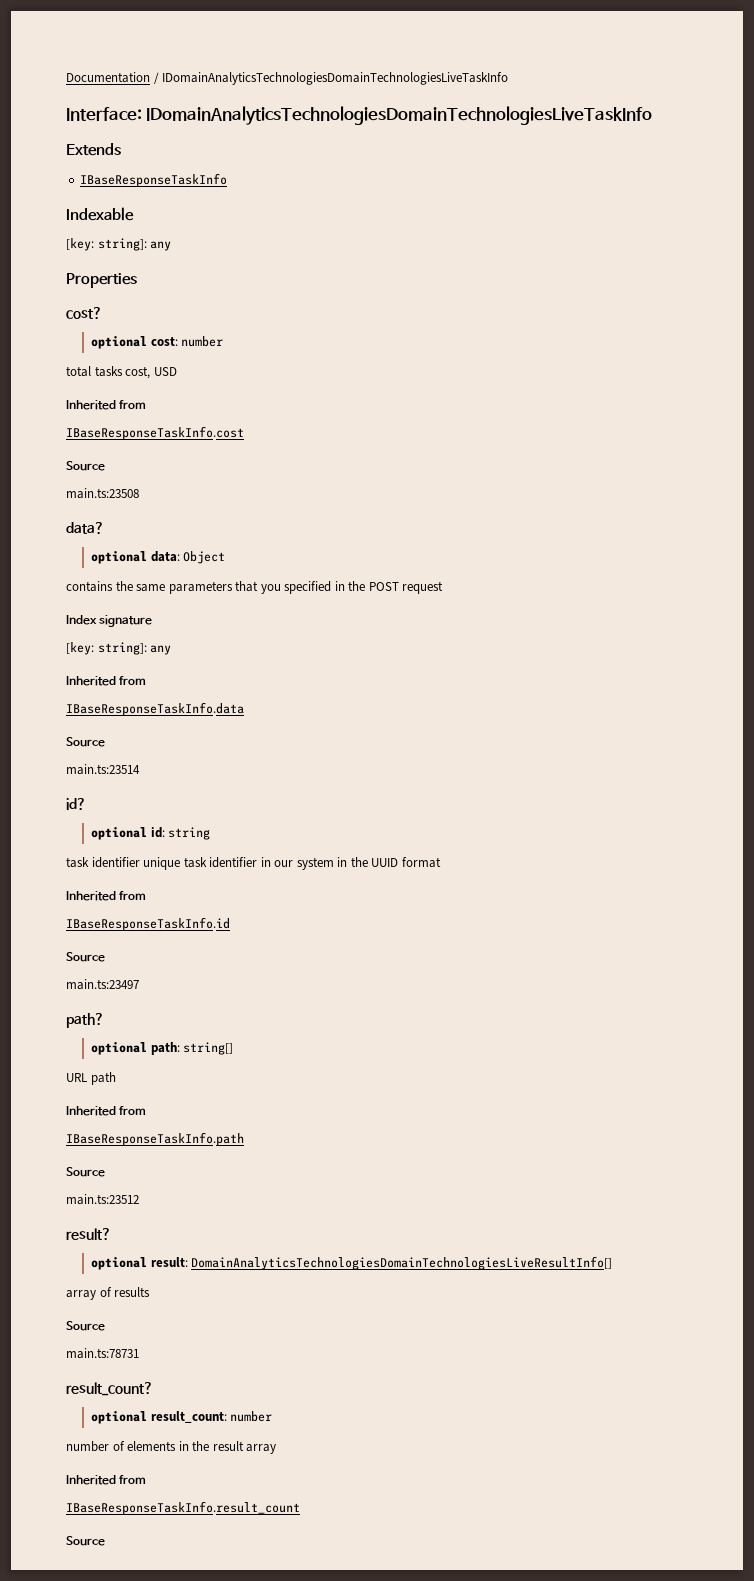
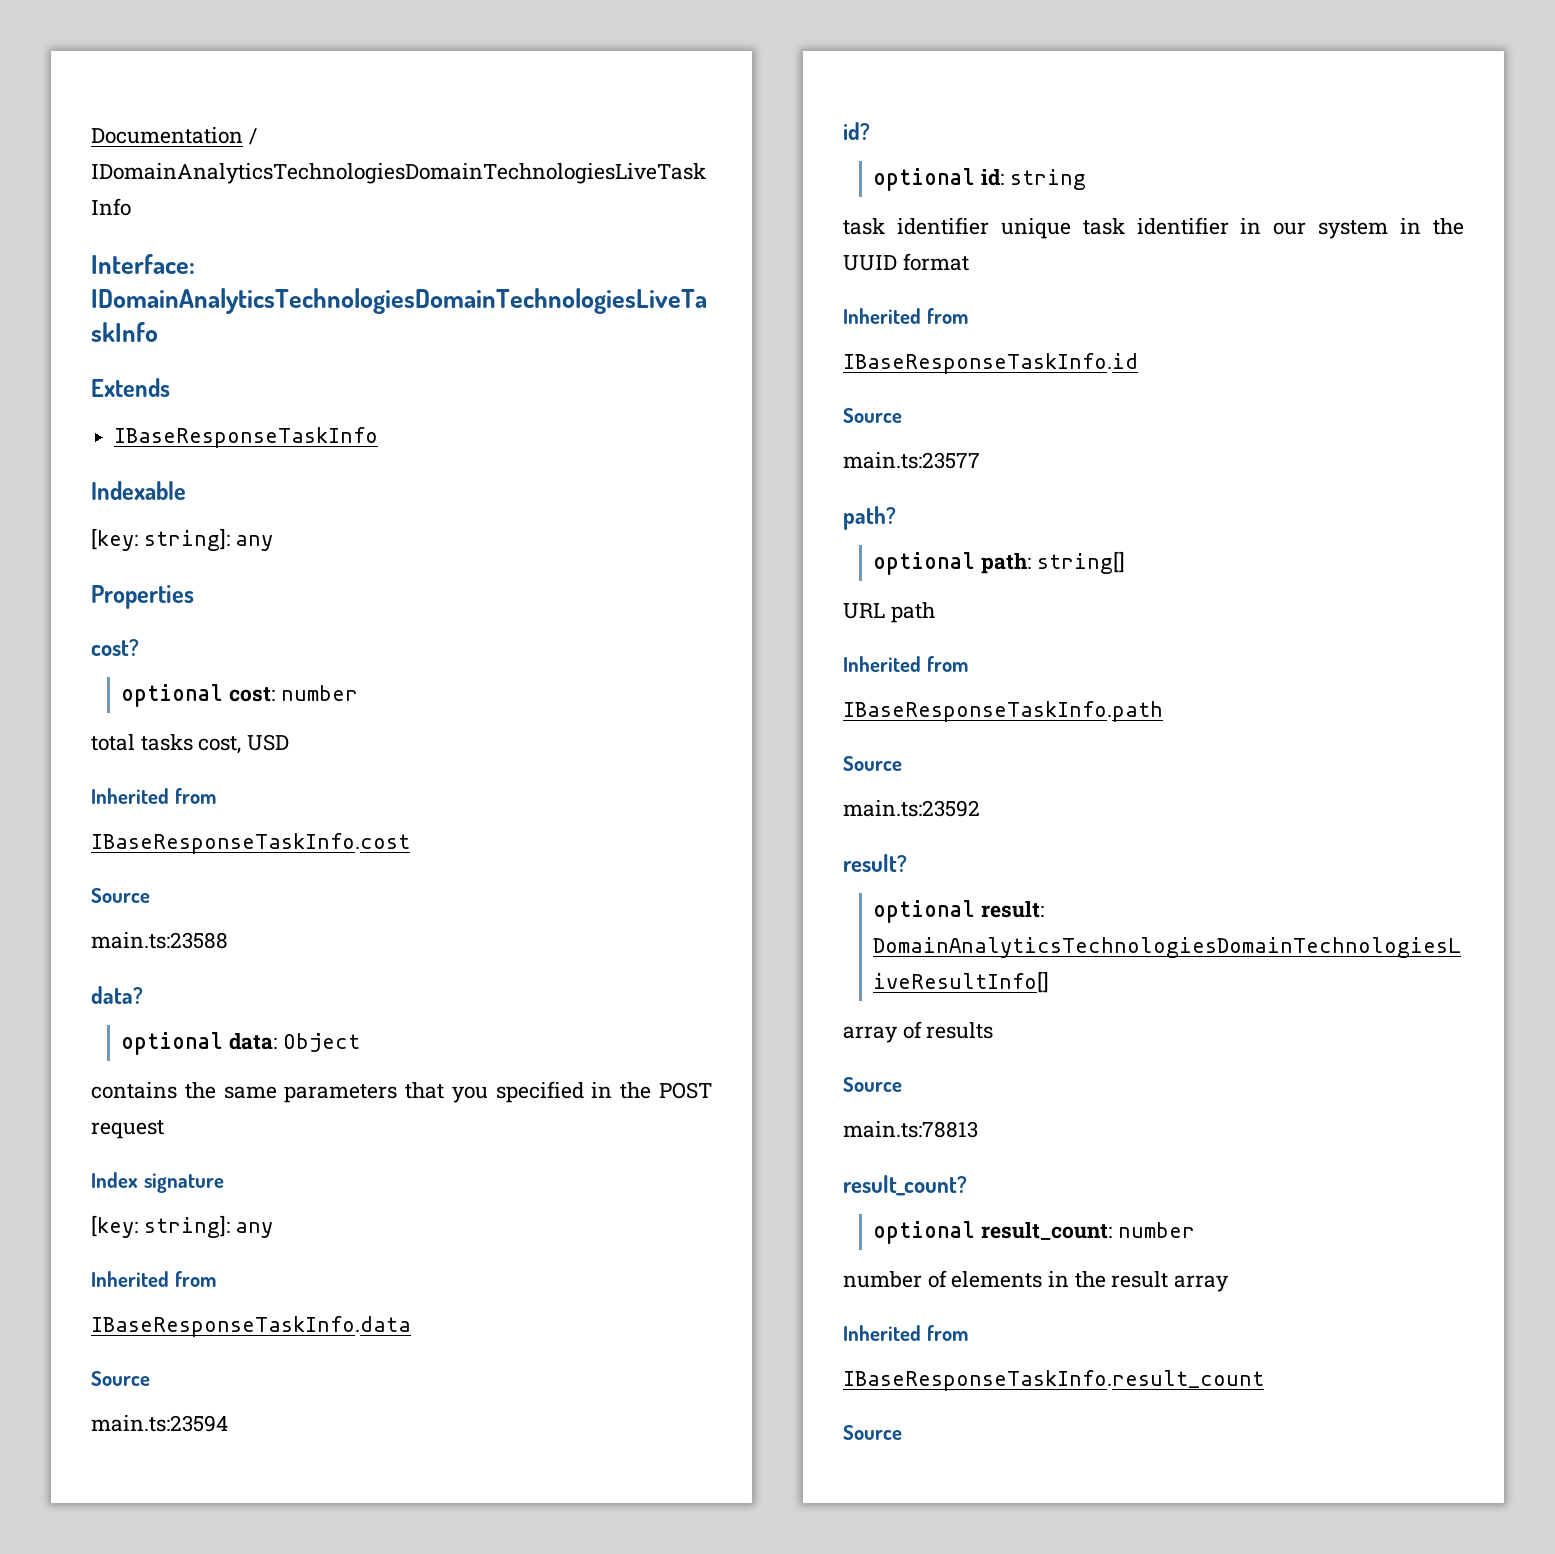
- main.ts:23508
+ main.ts:23588
- main.ts:23514
+ main.ts:23594
- main.ts:23497
+ main.ts:23577
- main.ts:23512
+ main.ts:23592
- main.ts:78731
+ main.ts:78813

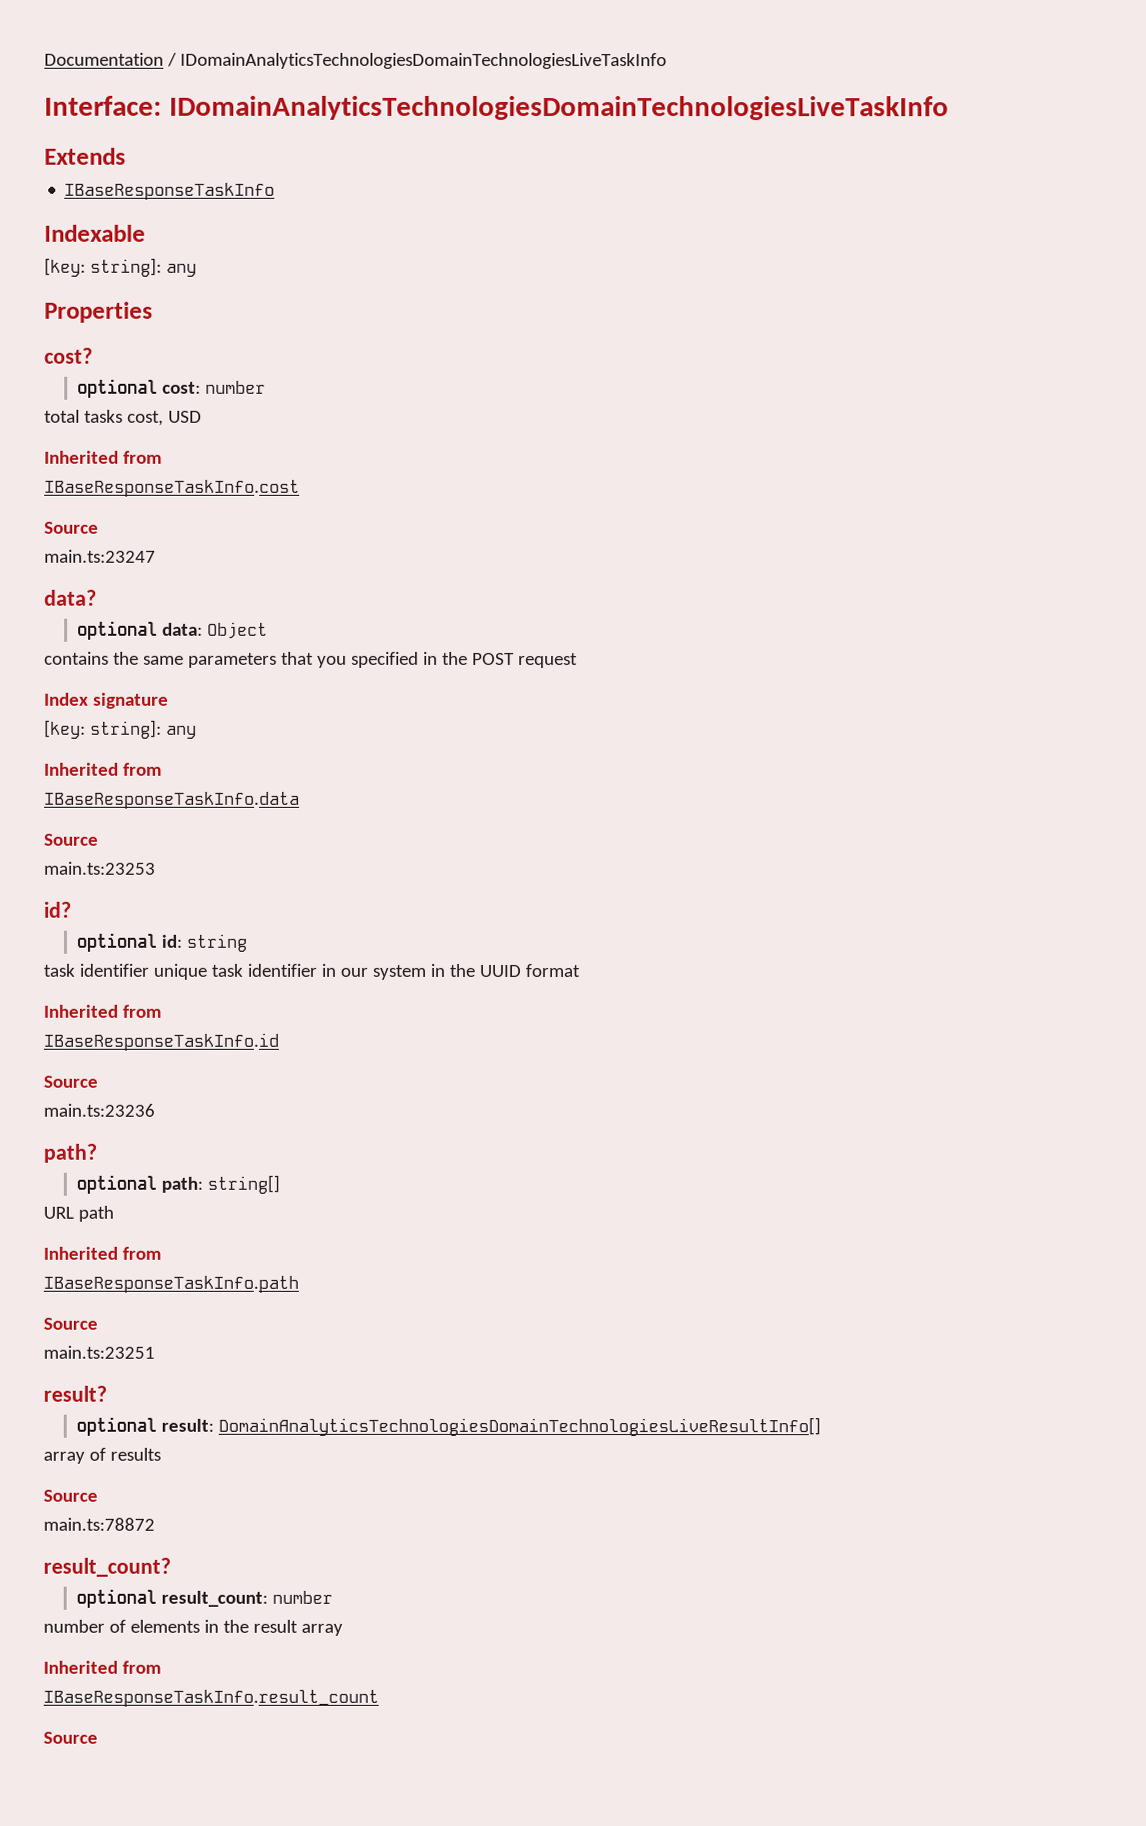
- main.ts:23588
+ main.ts:23247
- main.ts:23594
+ main.ts:23253
- main.ts:23577
+ main.ts:23236
- main.ts:23592
+ main.ts:23251
- main.ts:78813
+ main.ts:78872

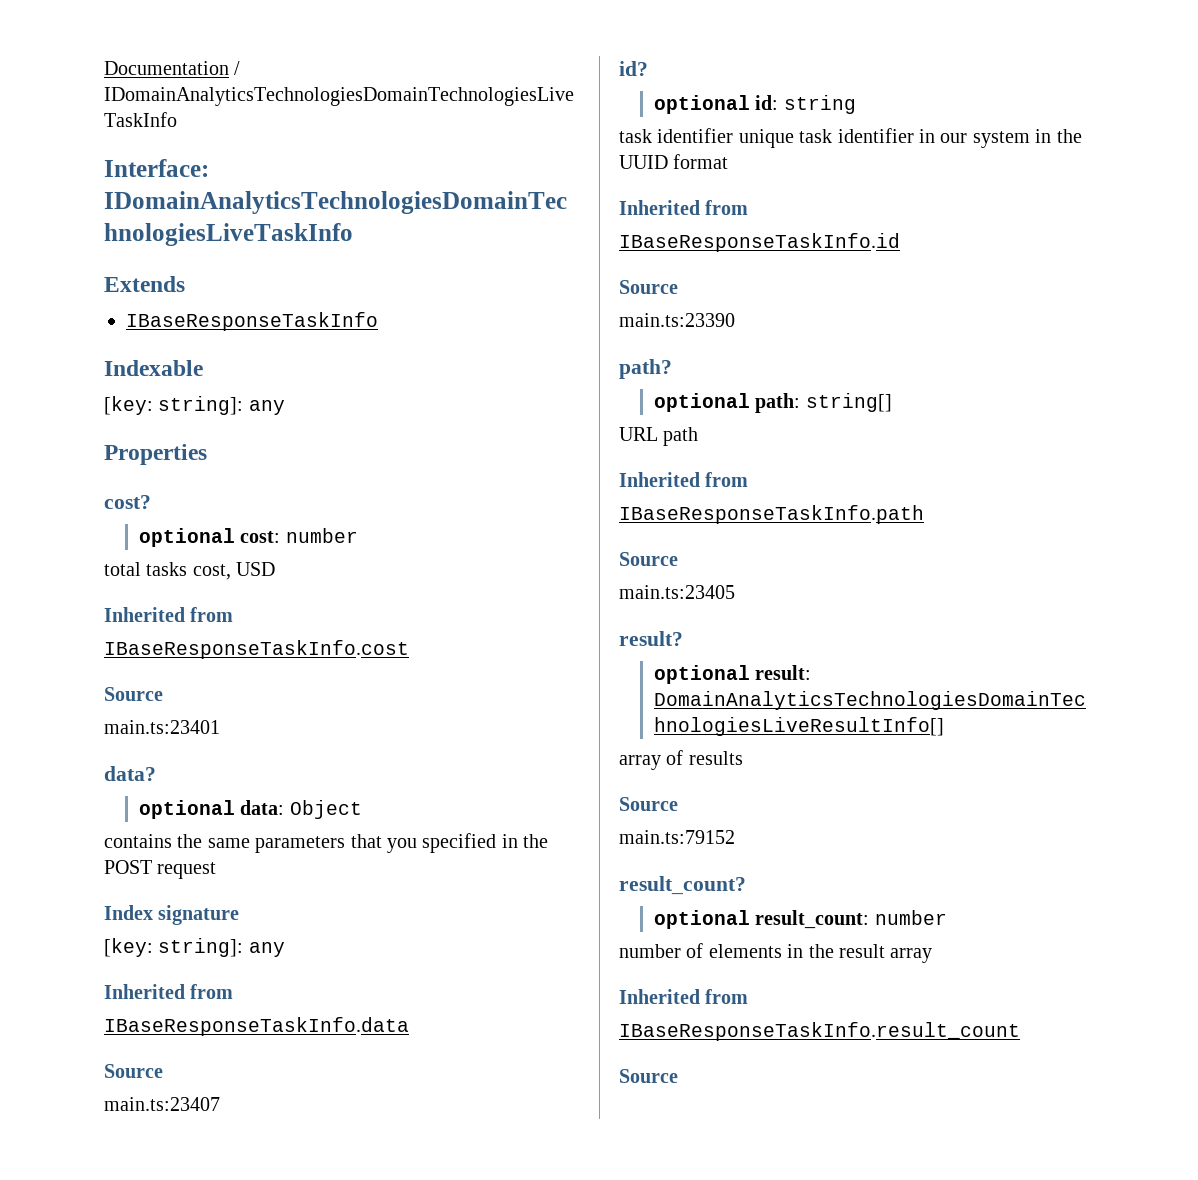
- main.ts:23247
+ main.ts:23401
- main.ts:23253
+ main.ts:23407
- main.ts:23236
+ main.ts:23390
- main.ts:23251
+ main.ts:23405
- main.ts:78872
+ main.ts:79152

